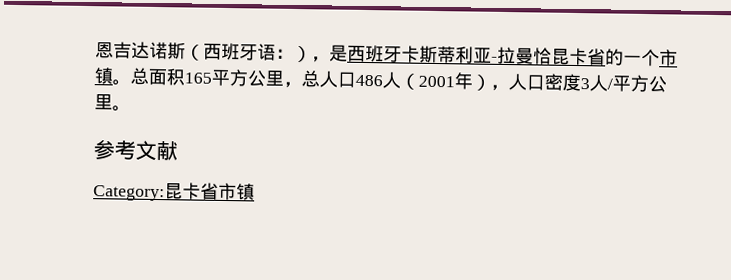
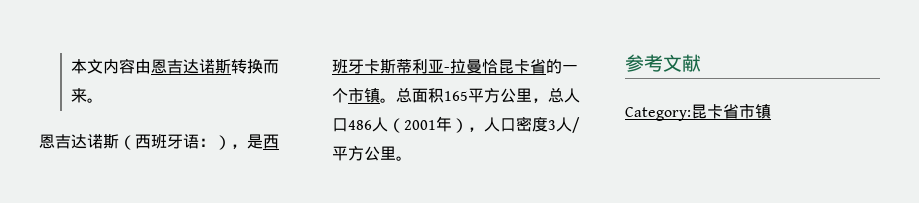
+ 本文内容由恩吉达诺斯转换而来。

